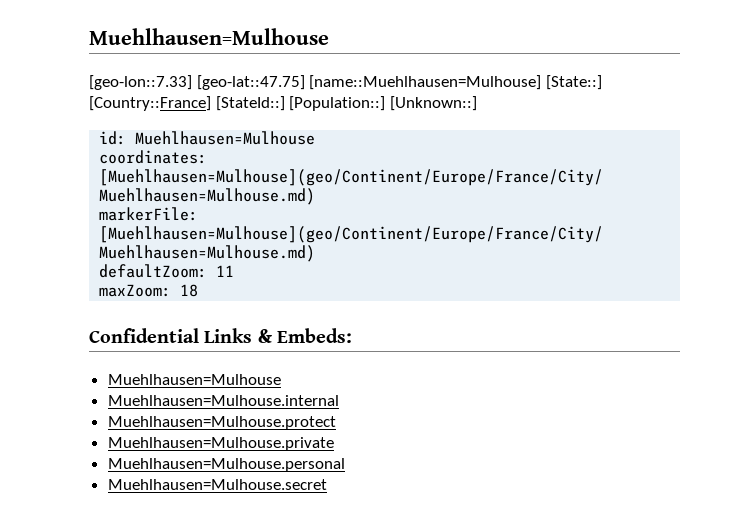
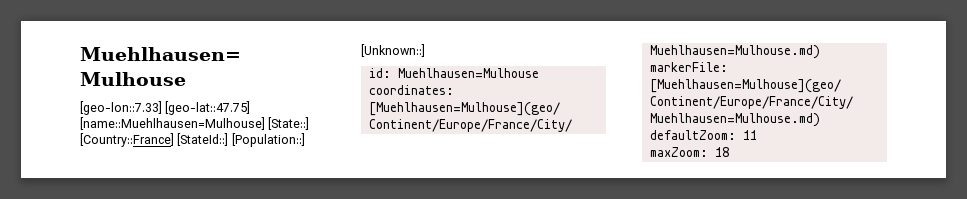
- Confidential Links & Embeds:
- Muehlhausen=Mulhouse
- Muehlhausen=Mulhouse.internal
- Muehlhausen=Mulhouse.protect
- Muehlhausen=Mulhouse.private
- Muehlhausen=Mulhouse.personal
- Muehlhausen=Mulhouse.secret

